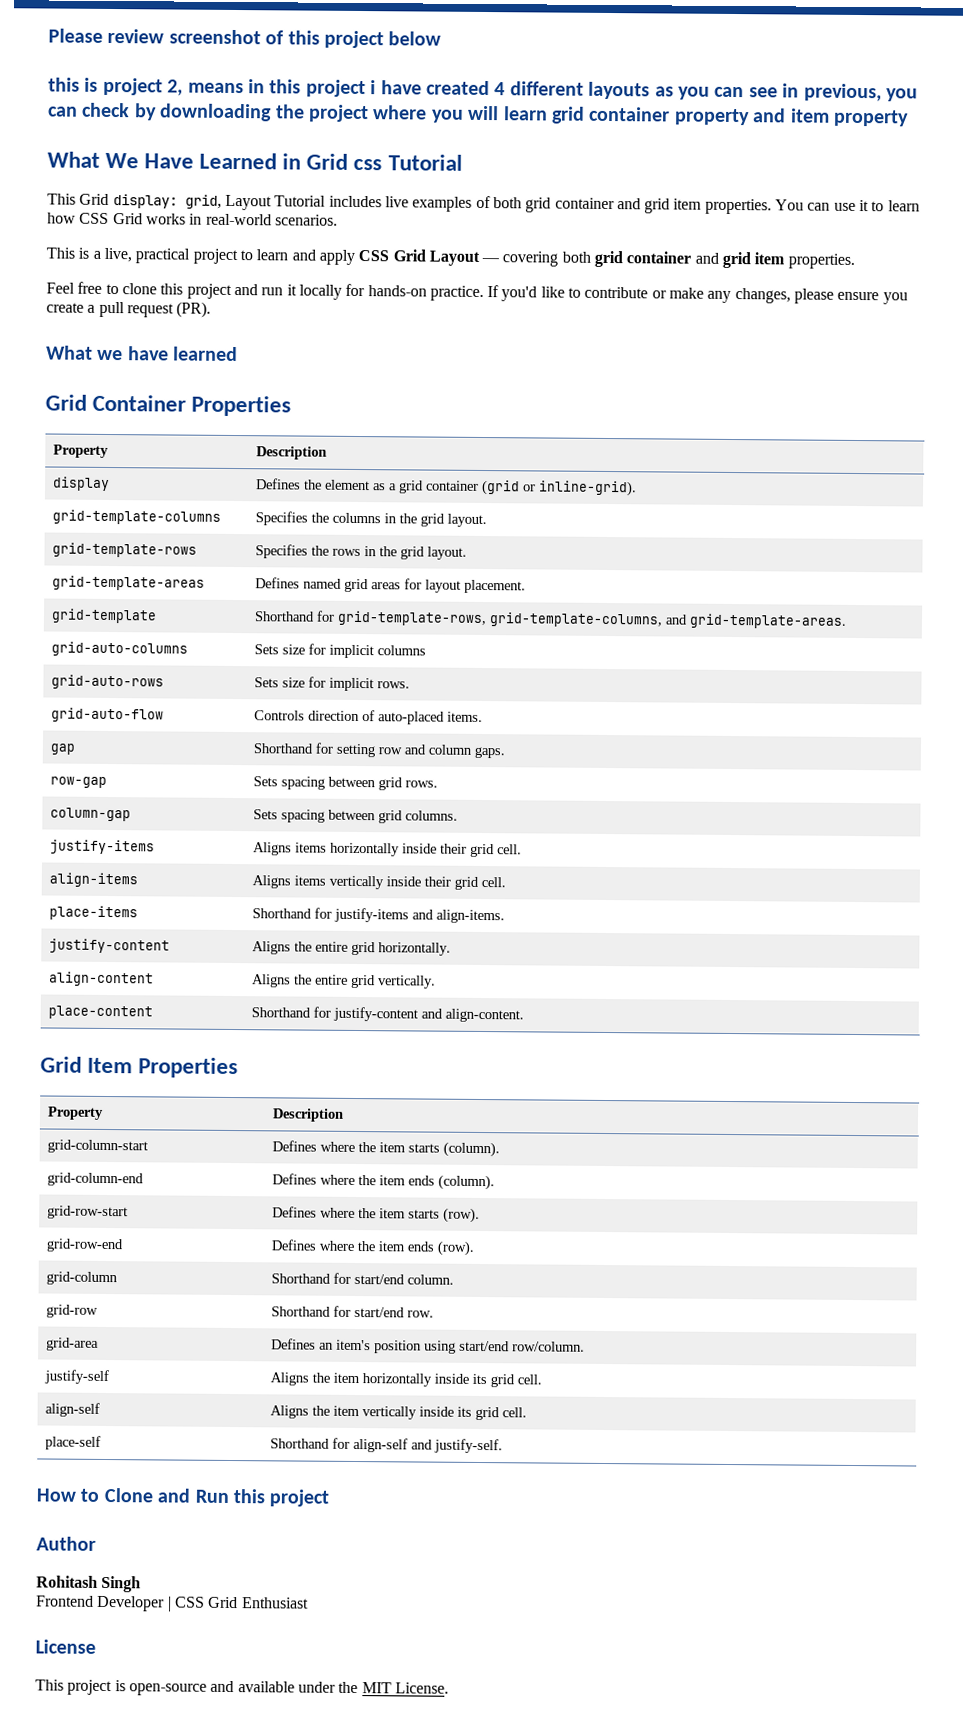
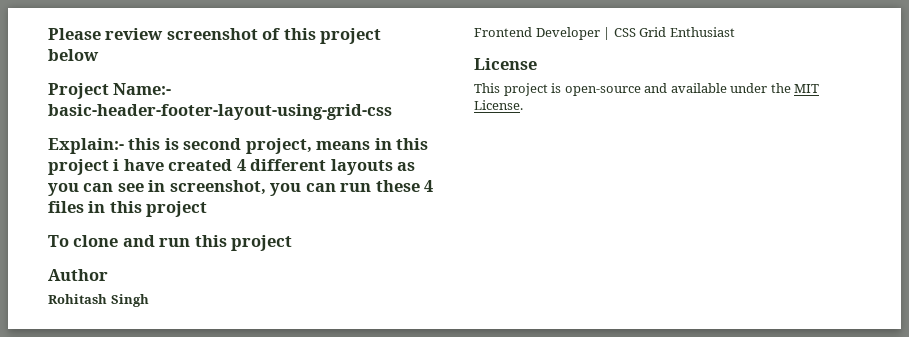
- this is project 2, means in this project i have created 4 different layouts as you can see in previous, you can check by downloading the project where you will learn grid container property and item property
- What We Have Learned in Grid css Tutorial
- This Grid display: grid, Layout Tutorial includes live examples of both grid container and grid item properties. You can use it to learn how CSS Grid works in real-world scenarios.
- This is a live, practical project to learn and apply CSS Grid Layout — covering both grid container and grid item properties.
- Feel free to clone this project and run it locally for hands-on practice. If you'd like to contribute or make any changes, please ensure you create a pull request (PR).
- What we have learned
- Grid Container Properties
- Property | Description
- display | Defines the element as a grid container (grid or inline-grid).
- grid-template-columns | Specifies the columns in the grid layout.
- grid-template-rows | Specifies the rows in the grid layout.
- grid-template-areas | Defines named grid areas for layout placement.
- grid-template | Shorthand for grid-template-rows, grid-template-columns, and grid-template-areas.
- grid-auto-columns | Sets size for implicit columns
- grid-auto-rows | Sets size for implicit rows.
- grid-auto-flow | Controls direction of auto-placed items.
- gap | Shorthand for setting row and column gaps.
- row-gap | Sets spacing between grid rows.
- column-gap | Sets spacing between grid columns.
- justify-items | Aligns items horizontally inside their grid cell.
- align-items | Aligns items vertically inside their grid cell.
- place-items | Shorthand for justify-items and align-items.
- justify-content | Aligns the entire grid horizontally.
- align-content | Aligns the entire grid vertically.
- place-content | Shorthand for justify-content and align-content.
- Grid Item Properties
- Property | Description
- grid-column-start | Defines where the item starts (column).
- grid-column-end | Defines where the item ends (column).
- grid-row-start | Defines where the item starts (row).
- grid-row-end | Defines where the item ends (row).
- grid-column | Shorthand for start/end column.
- grid-row | Shorthand for start/end row.
- grid-area | Defines an item's position using start/end row/column.
- justify-self | Aligns the item horizontally inside its grid cell.
- align-self | Aligns the item vertically inside its grid cell.
- place-self | Shorthand for align-self and justify-self.
- How to Clone and Run this project
+ Project Name:- basic-header-footer-layout-using-grid-css
+ Explain:- this is second project, means in this project i have created 4 different layouts as you can see in screenshot, you can run these 4 files in this project
+ To clone and run this project

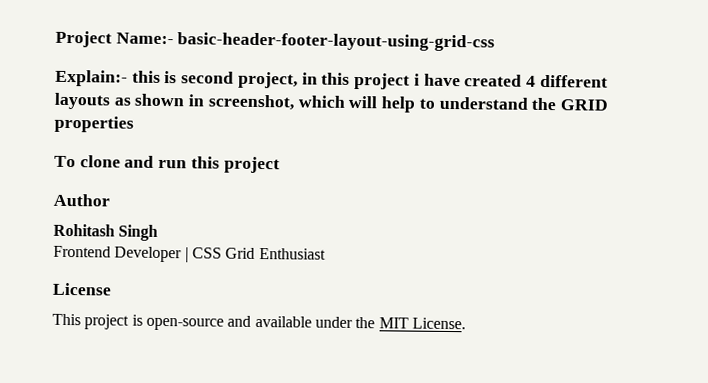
- Please review screenshot of this project below
- Explain:- this is second project, means in this project i have created 4 different layouts as you can see in screenshot, you can run these 4 files in this project
+ Explain:- this is second project, in this project i have created 4 different layouts as shown in screenshot, which will help to understand the GRID properties

